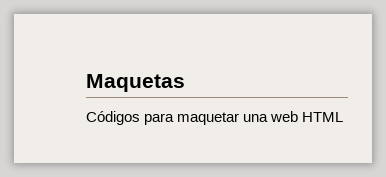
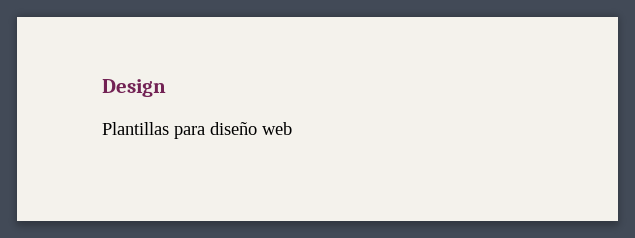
- Maquetas
- Códigos para maquetar una web HTML
+ Design
+ Plantillas para diseño web

